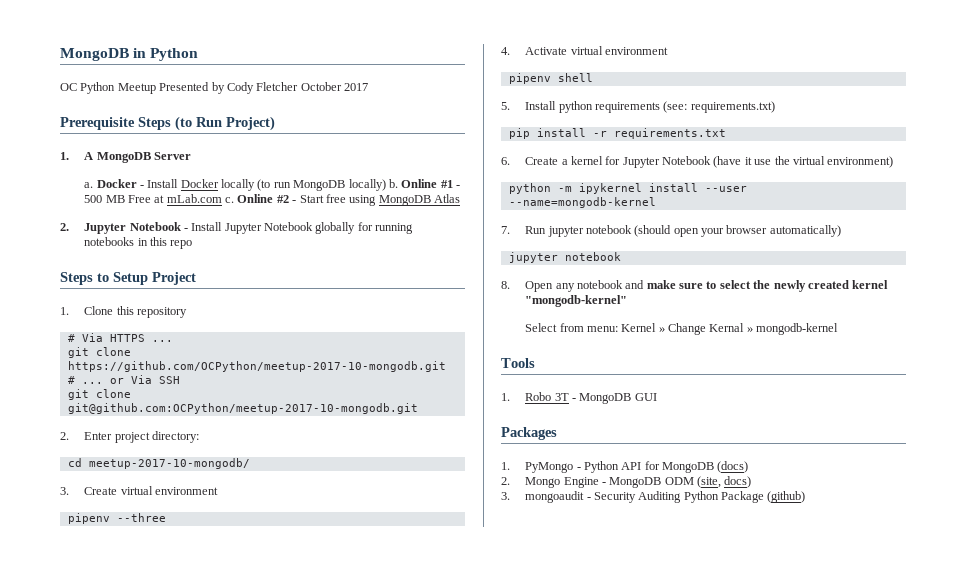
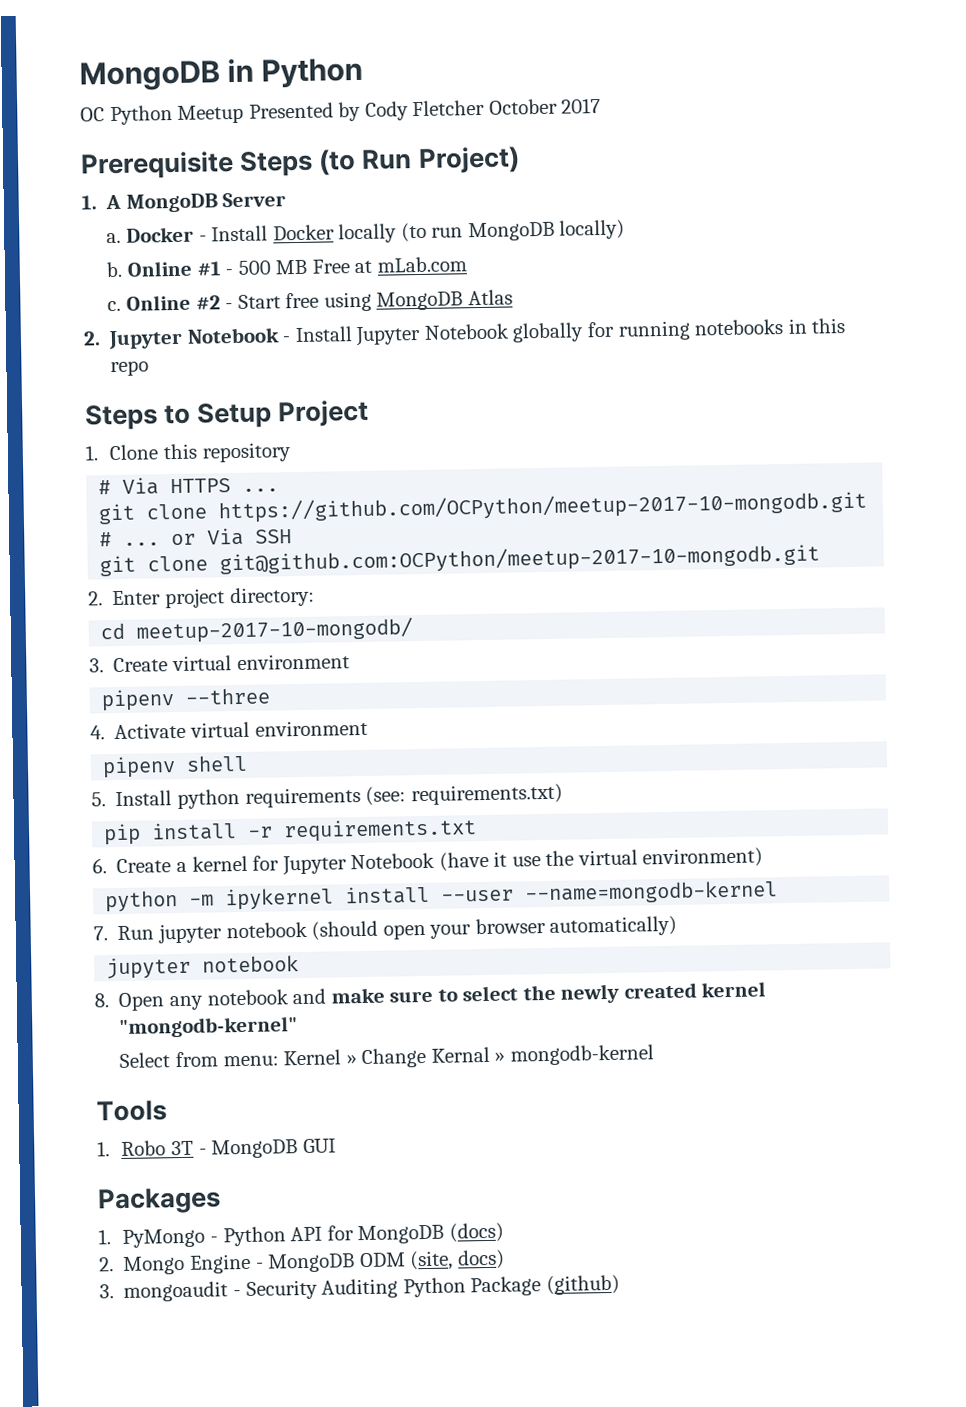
- Docker - Install Docker locally (to run MongoDB locally) b.
+ Docker - Install Docker locally (to run MongoDB locally)
+ b.
- Online #1 - 500 MB Free at mLab.com c.
+ Online #1 - 500 MB Free at mLab.com
+ c.

